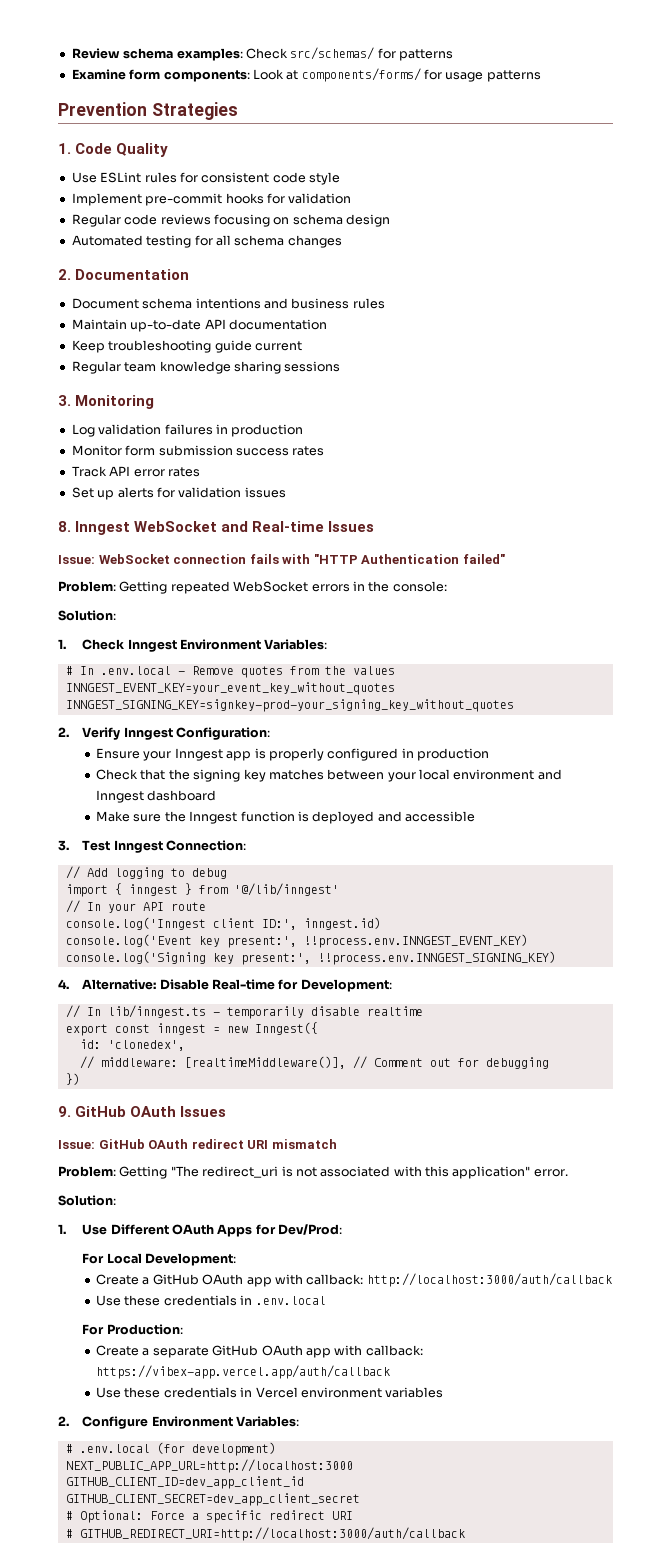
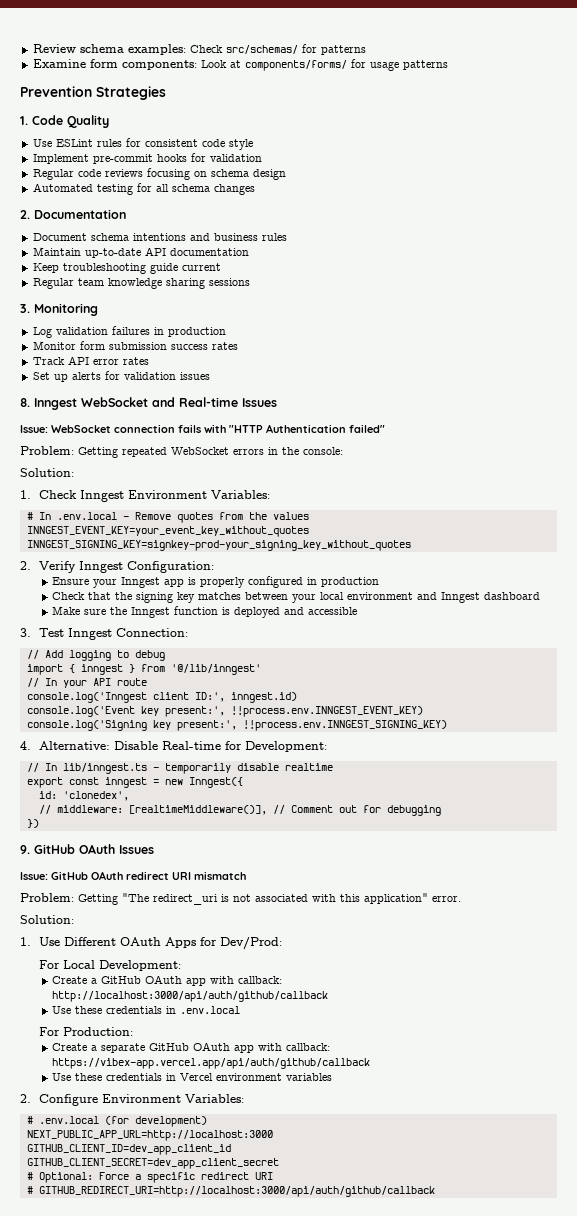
- Create a GitHub OAuth app with callback: http://localhost:3000/auth/callback
+ Create a GitHub OAuth app with callback: http://localhost:3000/api/auth/github/callback
- Create a separate GitHub OAuth app with callback: https://vibex-app.vercel.app/auth/callback
+ Create a separate GitHub OAuth app with callback: https://vibex-app.vercel.app/api/auth/github/callback
- # GITHUB_REDIRECT_URI=http://localhost:3000/auth/callback
+ # GITHUB_REDIRECT_URI=http://localhost:3000/api/auth/github/callback

